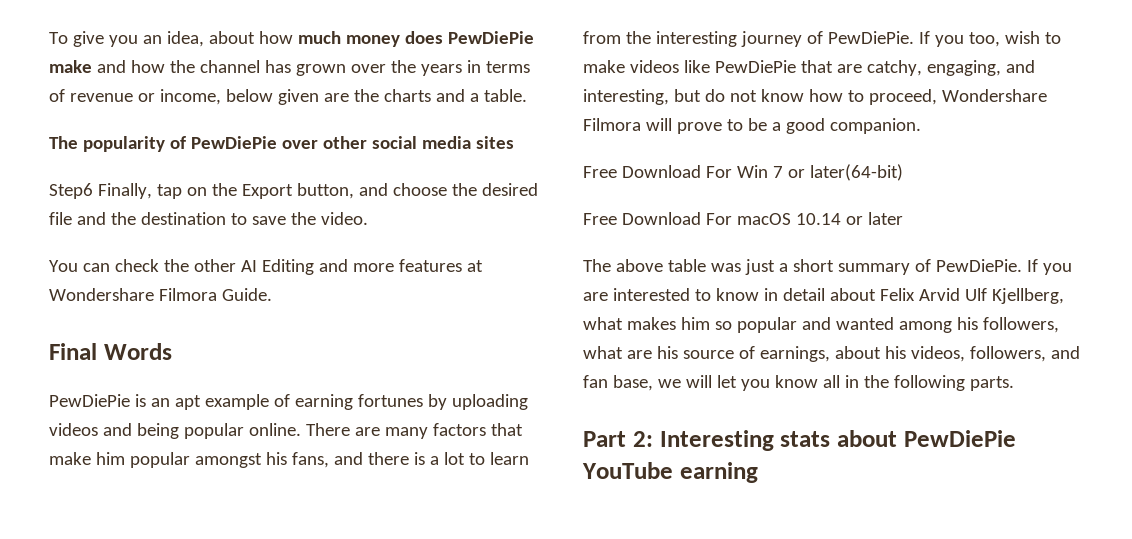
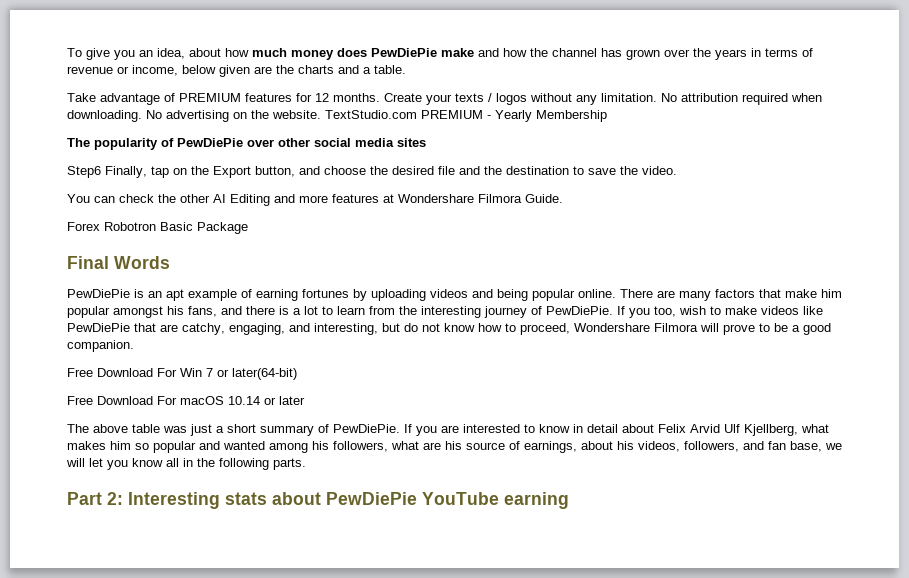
+ Take advantage of PREMIUM features for 12 months. Create your texts / logos without any limitation. No attribution required when downloading. No advertising on the website. TextStudio.com PREMIUM - Yearly Membership
+ Forex Robotron Basic Package

